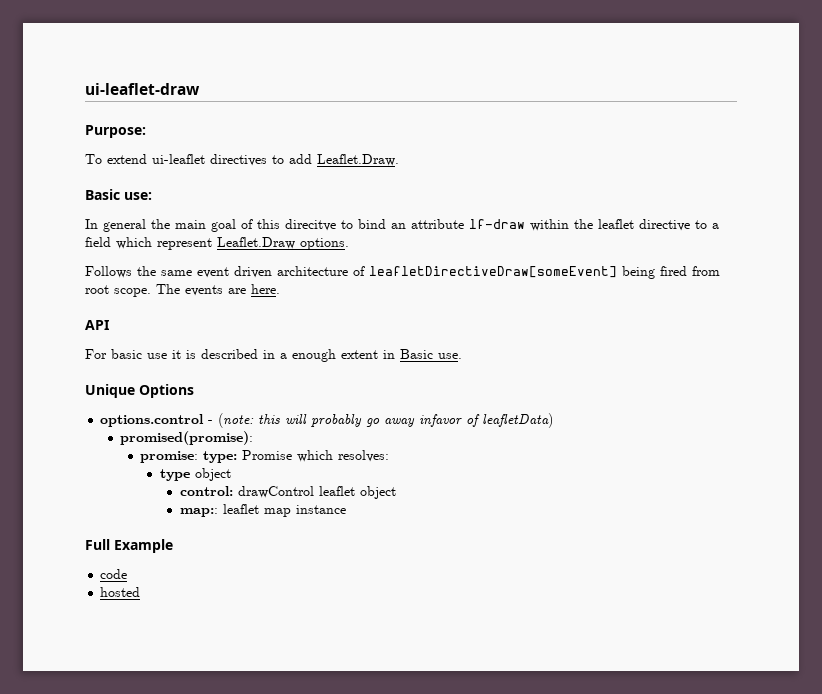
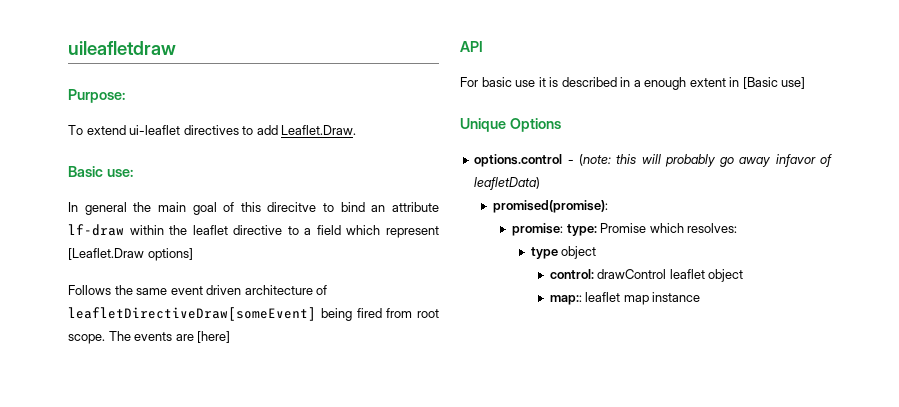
- ui-leaflet-draw
+ uileafletdraw
- In general the main goal of this direcitve to bind an attribute lf-draw within the leaflet directive to a field which represent Leaflet.Draw options.
+ In general the main goal of this direcitve to bind an attribute lf-draw within the leaflet directive to a field which represent [Leaflet.Draw options]
- The events are here.
+ The events are [here]
- For basic use it is described in a enough extent in Basic use.
+ For basic use it is described in a enough extent in [Basic use]
- Full Example
- code
- hosted

